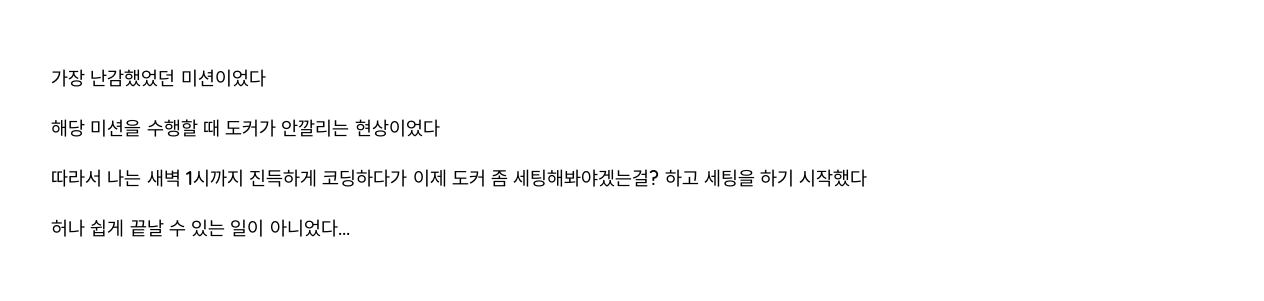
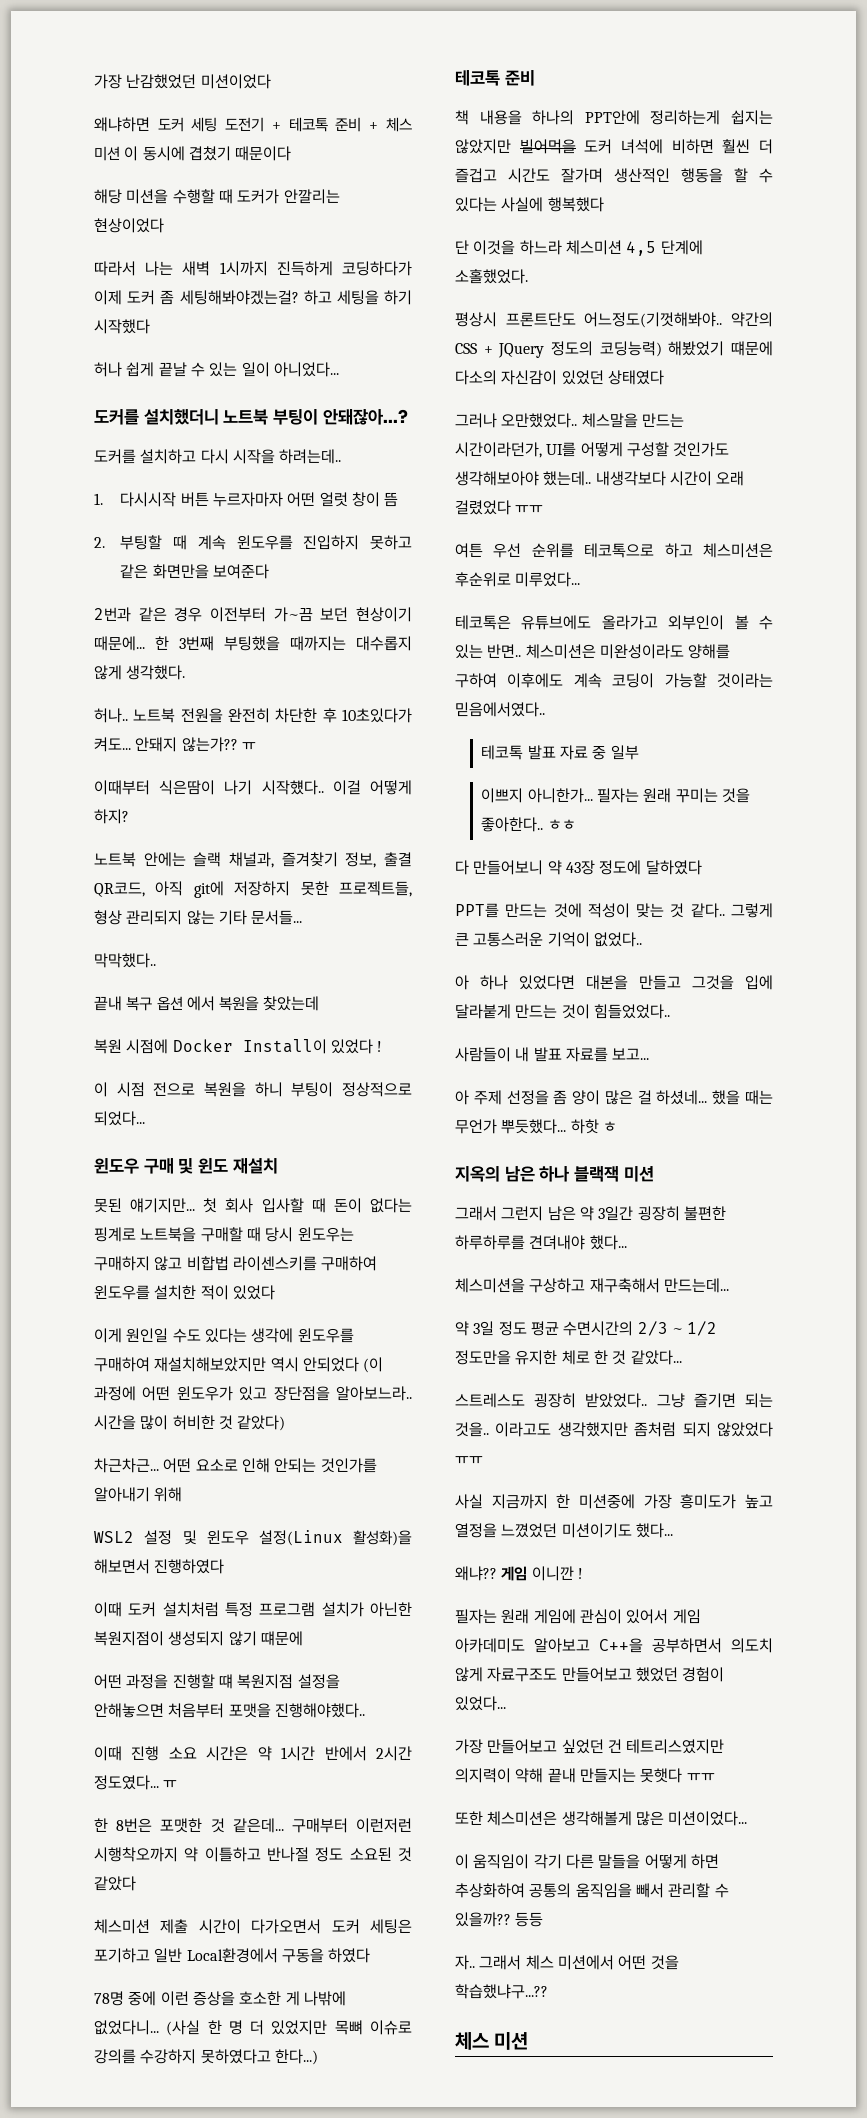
+ 왜냐하면 도커 세팅 도전기 + 테코톡 준비 + 체스 미션 이 동시에 겹쳤기 때문이다
+ 도커를 설치했더니 노트북 부팅이 안돼잖아...?
+ 도커를 설치하고 다시 시작을 하려는데..
+ 1. 다시시작 버튼 누르자마자 어떤 얼럿 창이 뜸
+ 2. 부팅할 때 계속 윈도우를 진입하지 못하고 같은 화면만을 보여준다
+ 2번과 같은 경우 이전부터 가~끔 보던 현상이기 때문에... 한 3번째 부팅했을 때까지는 대수롭지 않게 생각했다.
+ 허나.. 노트북 전원을 완전히 차단한 후 10초있다가 켜도... 안돼지 않는가?? ㅠ
+ 이때부터 식은땀이 나기 시작헀다.. 이걸 어떻게 하지?
+ 노트북 안에는 슬랙 채널과, 즐겨찾기 정보, 출결 QR코드, 아직 git에 저장하지 못한 프로젝트들, 형상 관리되지 않는 기타 문서들...
+ 막막했다..
+ 끝내 복구 옵션 에서 복원을 찾았는데
+ 복원 시점에 Docker Install이 있었다 !
+ 이 시점 전으로 복원을 하니 부팅이 정상적으로 되었다...
+ 윈도우 구매 및 윈도 재설치
+ 못된 얘기지만... 첫 회사 입사할 때 돈이 없다는 핑계로 노트북을 구매할 때 당시 윈도우는 구매하지 않고 비합법 라이센스키를 구매하여 윈도우를 설치한 적이 있었다
+ 이게 원인일 수도 있다는 생각에 윈도우를 구매하여 재설치해보았지만 역시 안되었다 (이 과정에 어떤 윈도우가 있고 장단점을 알아보느라.. 시간을 많이 허비한 것 같았다)
+ 차근차근... 어떤 요소로 인해 안되는 것인가를 알아내기 위해
+ WSL2 설정 및 윈도우 설정(Linux 활성화)을 해보면서 진행하였다
+ 이때 도커 설치처럼 특정 프로그램 설치가 아닌한 복원지점이 생성되지 않기 떄문에
+ 어떤 과정을 진행할 떄 복원지점 설정을 안해놓으면 처음부터 포맷을 진행해야했다..
+ 이때 진행 소요 시간은 약 1시간 반에서 2시간 정도였다... ㅠ
+ 한 8번은 포맷한 것 같은데... 구매부터 이런저런 시행착오까지 약 이틀하고 반나절 정도 소요된 것 같았다
+ 체스미션 제출 시간이 다가오면서 도커 세팅은 포기하고 일반 Local환경에서 구동을 하였다
+ 78명 중에 이런 증상을 호소한 게 나밖에 없었다니... (사실 한 명 더 있었지만 목뼈 이슈로 강의를 수강하지 못하였다고 한다...)
+ 테코톡 준비
+ 책 내용을 하나의 PPT안에 정리하는게 쉽지는 않았지만 빌어먹을 도커 녀석에 비하면 훨씬 더 즐겁고 시간도 잘가며 생산적인 행동을 할 수 있다는 사실에 행복했다
+ 단 이것을 하느라 체스미션 4,5 단계에 소홀했었다.
+ 평상시 프론트단도 어느정도(기껏해봐야.. 약간의 CSS + JQuery 정도의 코딩능력) 해봤었기 떄문에 다소의 자신감이 있었던 상태였다
+ 그러나 오만했었다.. 체스말을 만드는 시간이라던가, UI를 어떻게 구성할 것인가도 생각해보아야 했는데.. 내생각보다 시간이 오래 걸렸었다 ㅠㅠ
+ 여튼 우선 순위를 테코톡으로 하고 체스미션은 후순위로 미루었다...
+ 테코톡은 유튜브에도 올라가고 외부인이 볼 수 있는 반면.. 체스미션은 미완성이라도 양해를 구하여 이후에도 계속 코딩이 가능할 것이라는 믿음에서였다..
+ 테코톡 발표 자료 중 일부
+ 이쁘지 아니한가... 필자는 원래 꾸미는 것을 좋아한다.. ㅎㅎ
+ 다 만들어보니 약 43장 정도에 달하였다
+ PPT를 만드는 것에 적성이 맞는 것 같다.. 그렇게 큰 고통스러운 기억이 없었다..
+ 아 하나 있었다면 대본을 만들고 그것을 입에 달라붙게 만드는 것이 힘들었었다..
+ 사람들이 내 발표 자료를 보고...
+ 아 주제 선정을 좀 양이 많은 걸 하셨네... 했을 때는 무언가 뿌듯했다... 하핫 ㅎ
+ 지옥의 남은 하나 블랙잭 미션
+ 그래서 그런지 남은 약 3일간 굉장히 불편한 하루하루를 견뎌내야 했다...
+ 체스미션을 구상하고 재구축해서 만드는데...
+ 약 3일 정도 평균 수면시간의 2/3 ~ 1/2 정도만을 유지한 체로 한 것 같았다...
+ 스트레스도 굉장히 받았었다.. 그냥 즐기면 되는 것을.. 이라고도 생각했지만 좀처럼 되지 않았었다 ㅠㅠ
+ 사실 지금까지 한 미션중에 가장 흥미도가 높고 열정을 느꼈었던 미션이기도 했다...
+ 왜냐?? 게임 이니깐 !
+ 필자는 원래 게임에 관심이 있어서 게임 아카데미도 알아보고 C++을 공부하면서 의도치 않게 자료구조도 만들어보고 했었던 경험이 있었다...
+ 가장 만들어보고 싶었던 건 테트리스였지만 의지력이 약해 끝내 만들지는 못햇다 ㅠㅠ
+ 또한 체스미션은 생각해볼게 많은 미션이었다...
+ 이 움직임이 각기 다른 말들을 어떻게 하면 추상화하여 공통의 움직임을 빼서 관리할 수 있을까?? 등등
+ 자.. 그래서 체스 미션에서 어떤 것을 학습했냐구...??
+ 체스 미션

